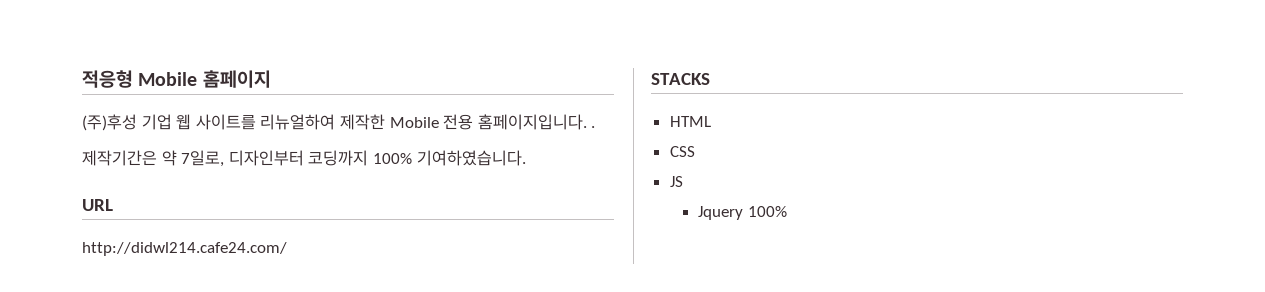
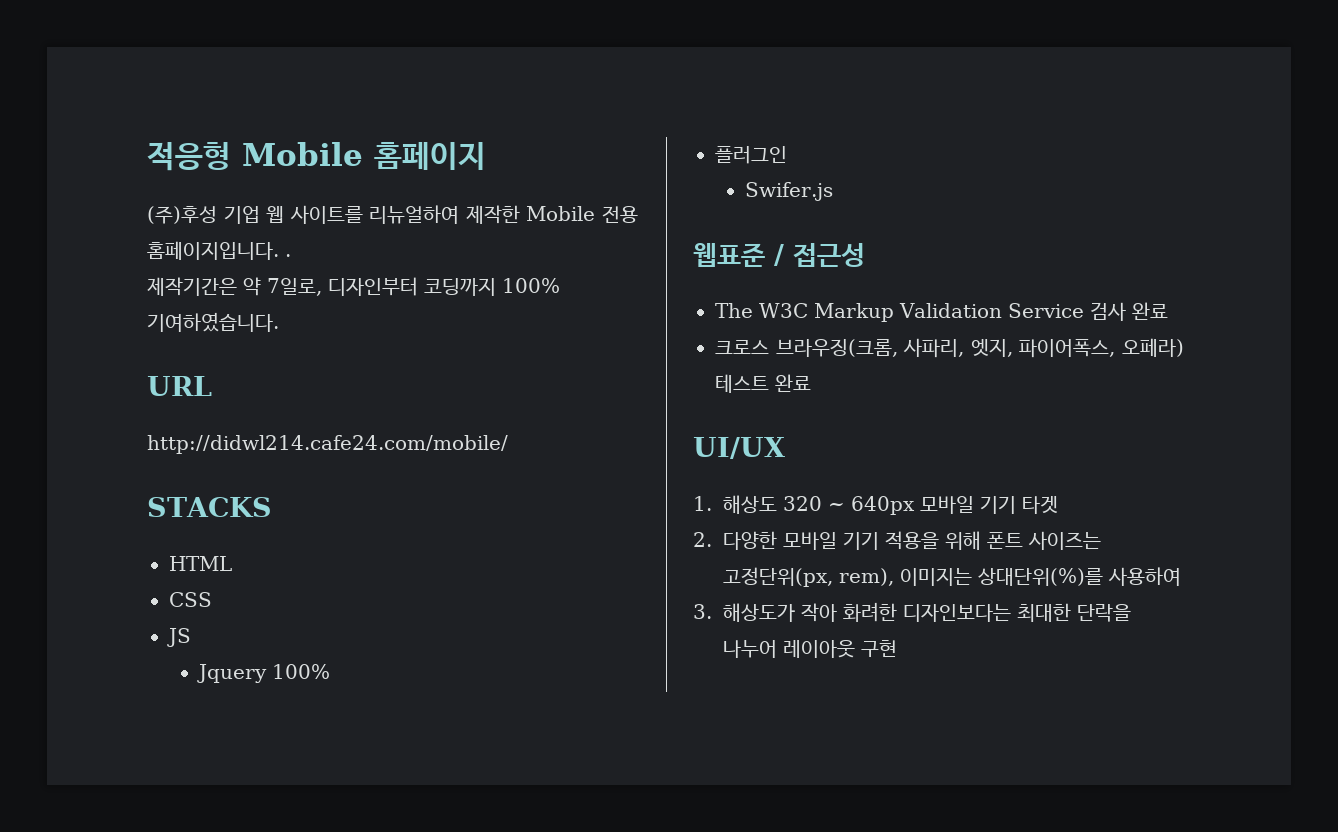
- http://didwl214.cafe24.com/
+ http://didwl214.cafe24.com/mobile/
+ 플러그인
+ Swifer.js
+ 웹표준 / 접근성
+ The W3C Markup Validation Service 검사 완료
+ 크로스 브라우징(크롬, 사파리, 엣지, 파이어폭스, 오페라) 테스트 완료
+ UI/UX
+ 1. 해상도 320 ~ 640px 모바일 기기 타겟
+ 2. 다양한 모바일 기기 적용을 위해 폰트 사이즈는 고정단위(px, rem), 이미지는 상대단위(%)를 사용하여
+ 3. 해상도가 작아 화려한 디자인보다는 최대한 단락을 나누어 레이아웃 구현

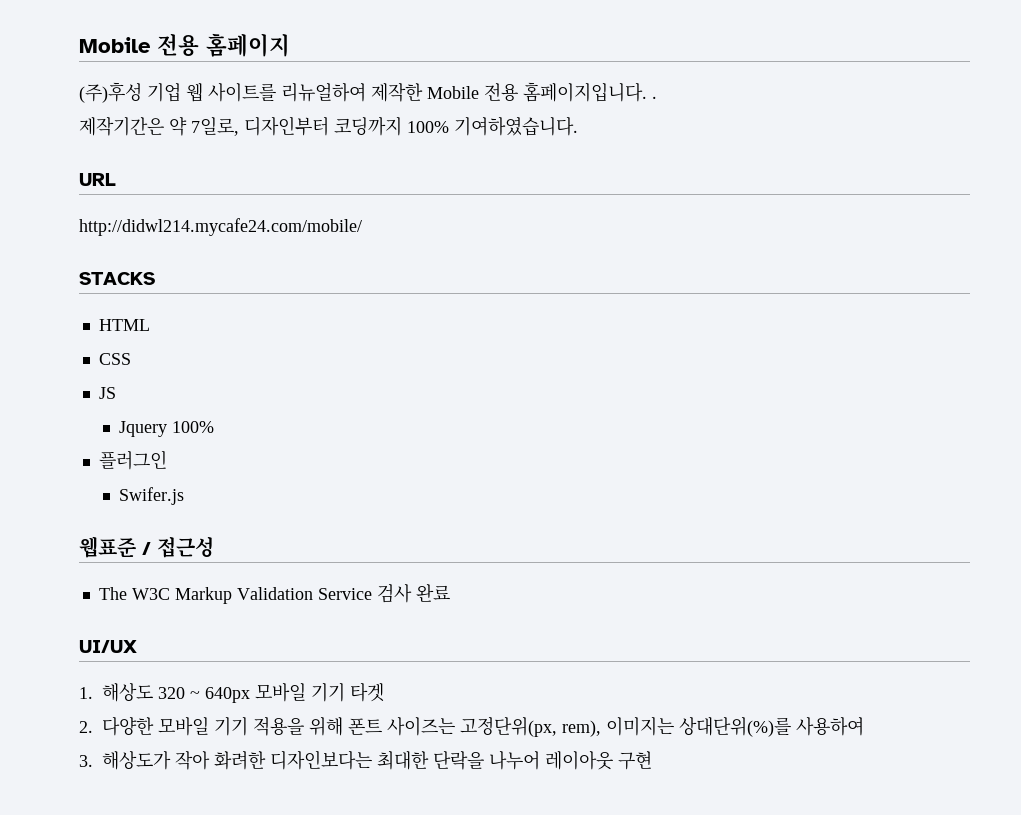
- 적응형 Mobile 홈페이지
+ Mobile 전용 홈페이지
- http://didwl214.cafe24.com/mobile/
+ http://didwl214.mycafe24.com/mobile/
- 크로스 브라우징(크롬, 사파리, 엣지, 파이어폭스, 오페라) 테스트 완료

